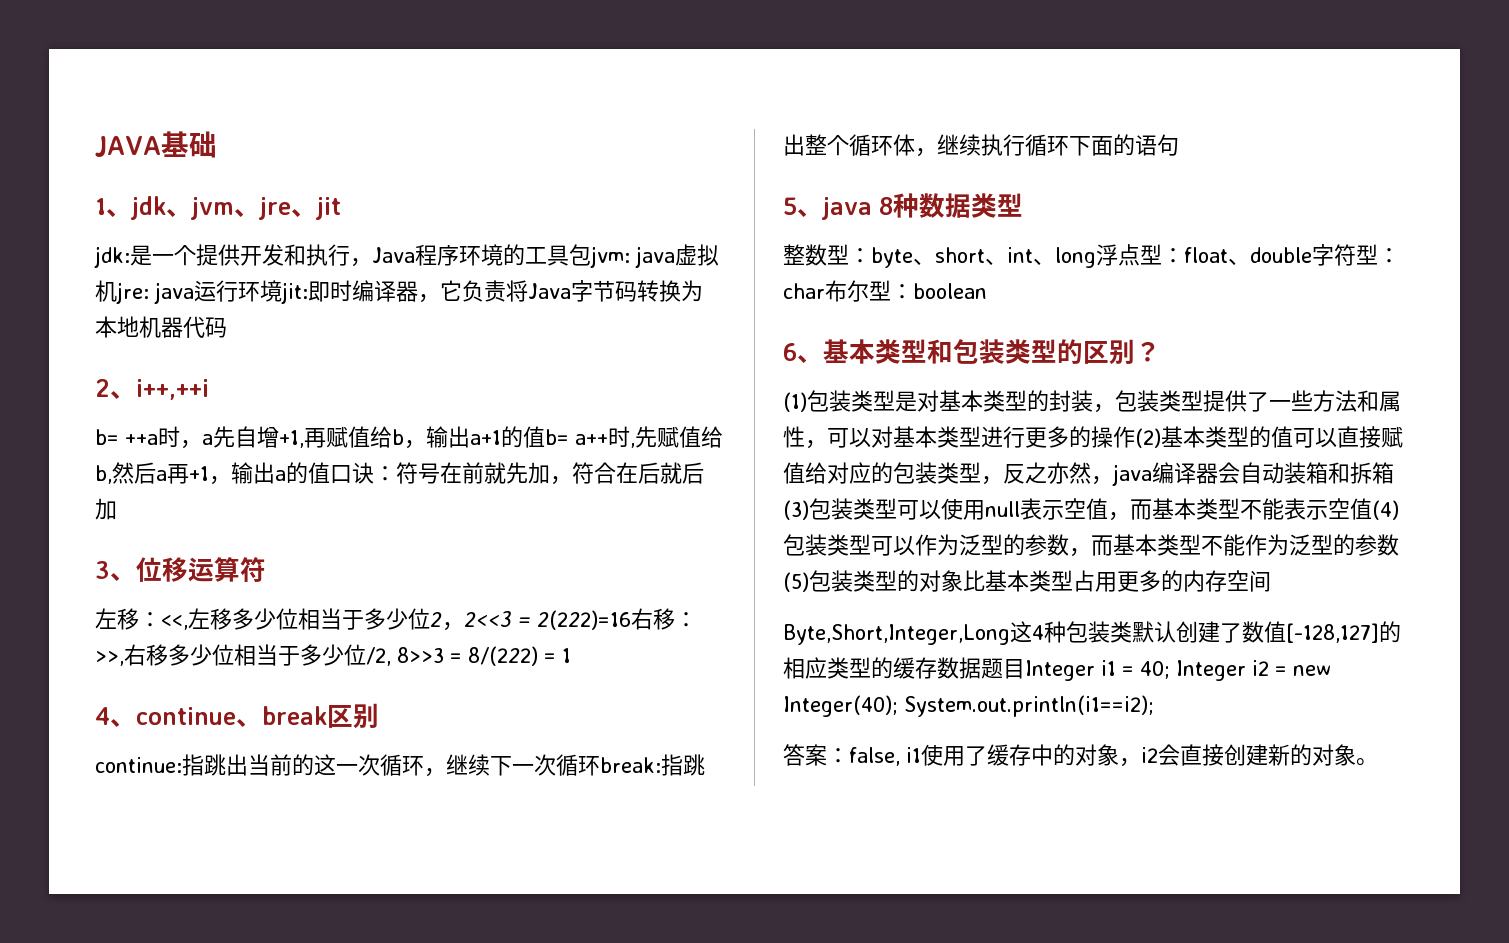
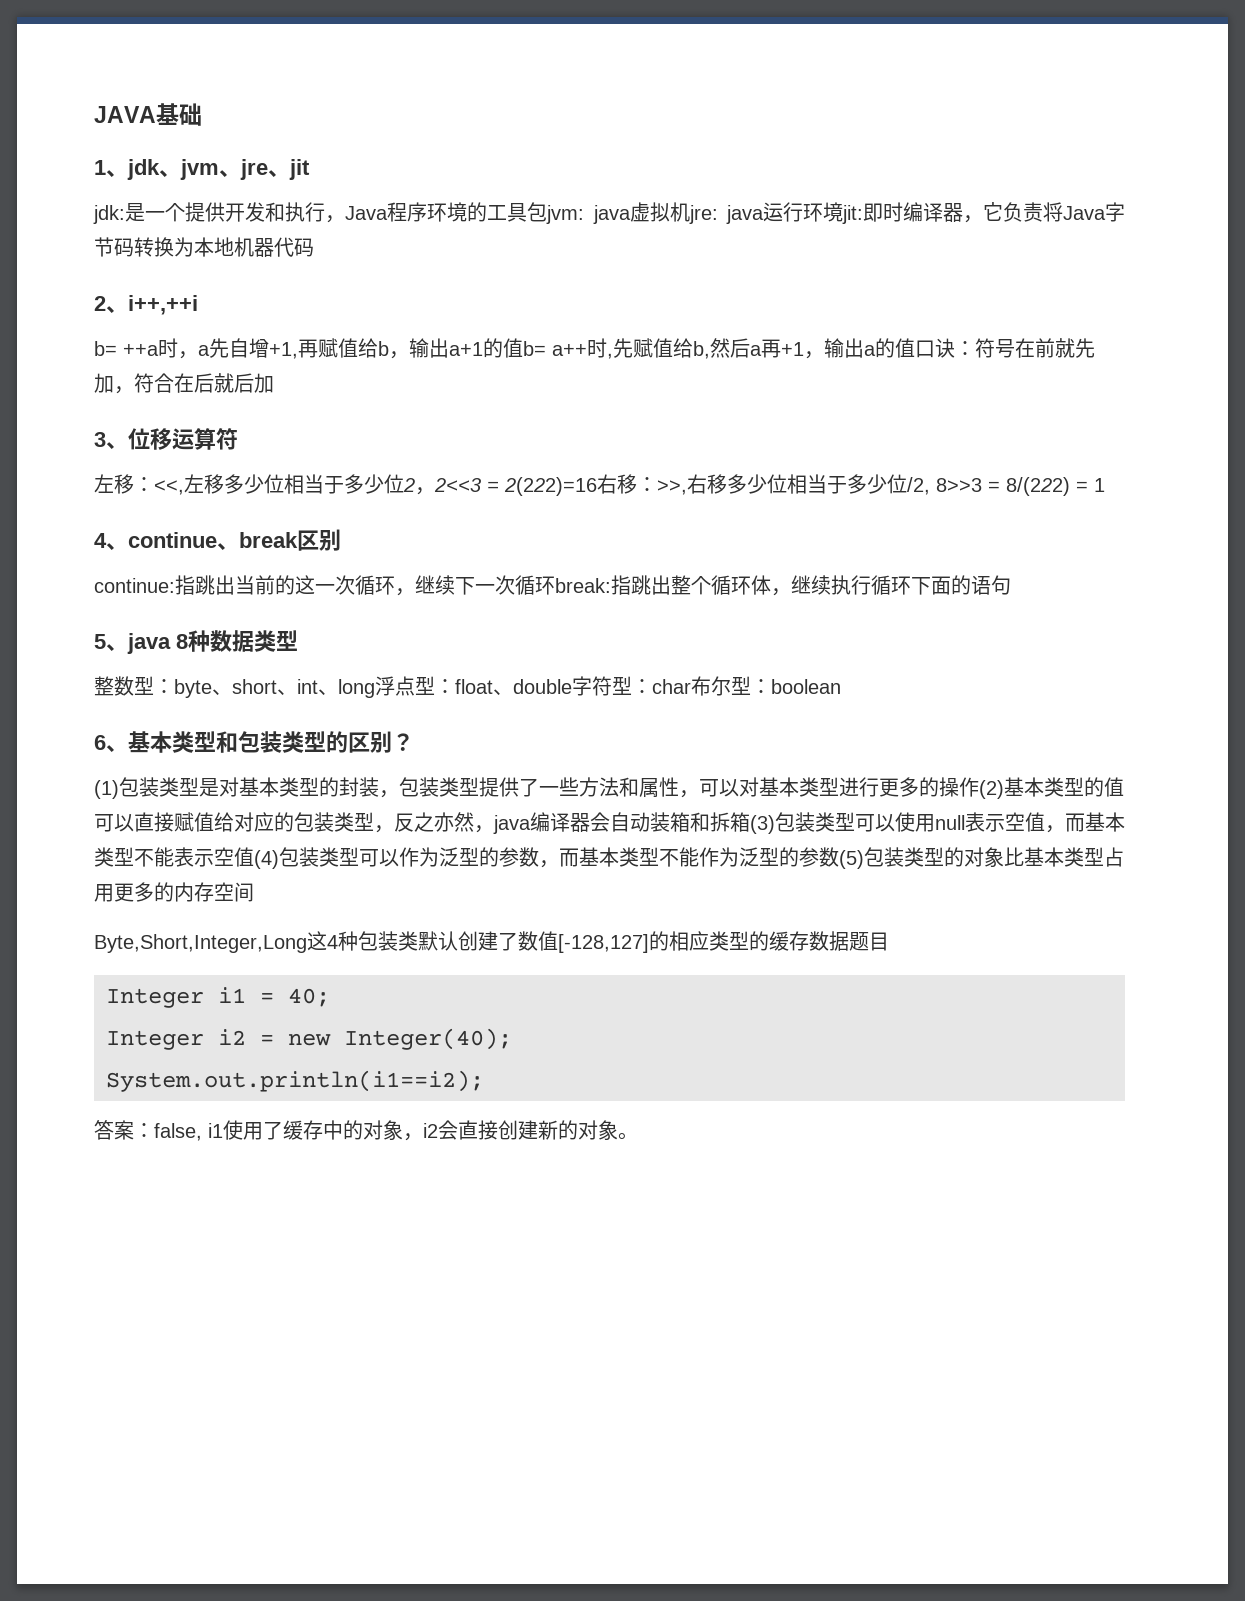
- Byte,Short,Integer,Long这4种包装类默认创建了数值[-128,127]的相应类型的缓存数据题目Integer i1 = 40; Integer i2 = new Integer(40); System.out.println(i1==i2);
+ Byte,Short,Integer,Long这4种包装类默认创建了数值[-128,127]的相应类型的缓存数据题目
+ Integer i1 = 40;
+ Integer i2 = new Integer(40);
+ System.out.println(i1==i2);

